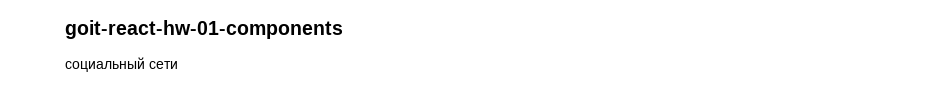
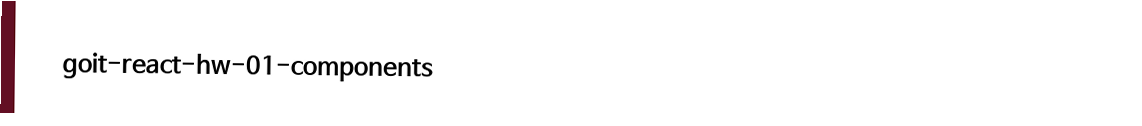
- социальный сети

